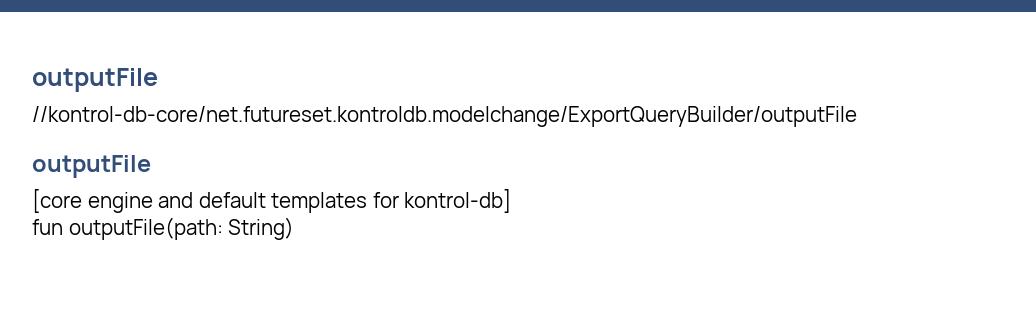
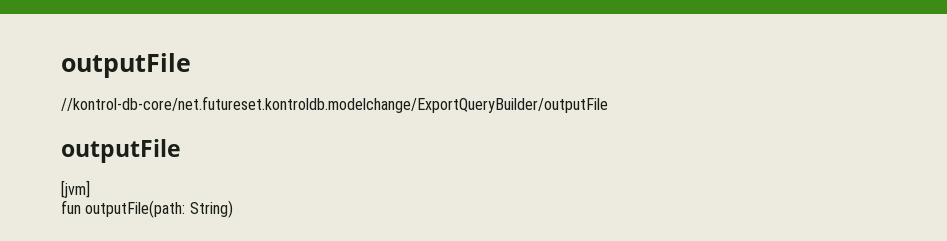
- [core engine and default templates for kontrol-db]
+ [jvm]

